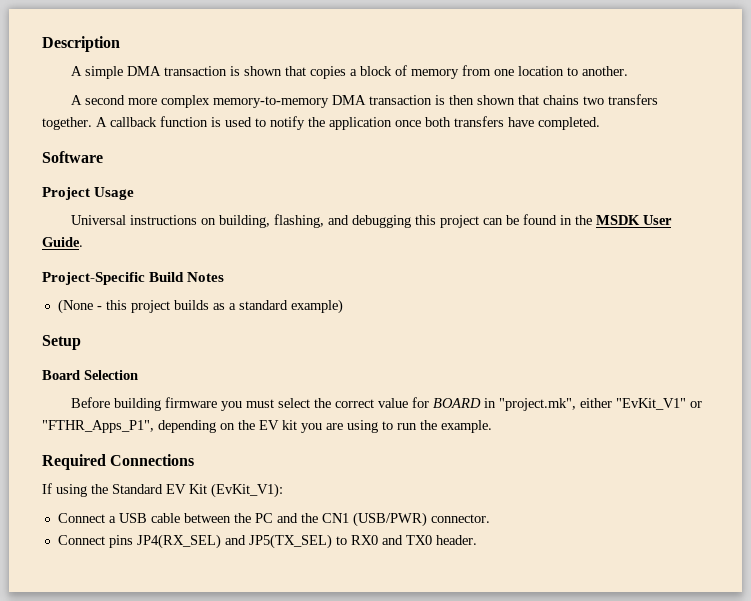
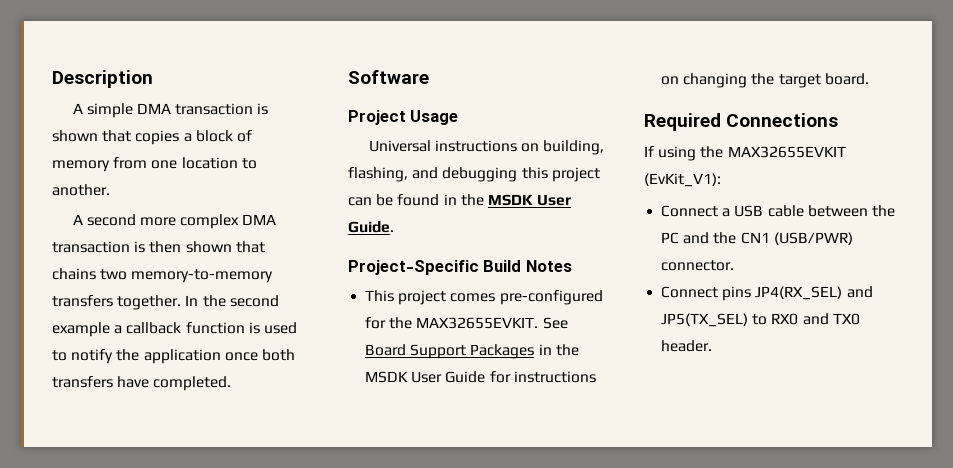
- A second more complex memory-to-memory DMA transaction is then shown that chains two transfers together.
+ A second more complex DMA transaction is then shown that chains two memory-to-memory transfers together.
- A callback function is used to notify the application once both transfers have completed.
+ In the second example a callback function is used to notify the application once both transfers have completed.
- (None - this project builds as a standard example)
- Setup
- Board Selection
- Before building firmware you must select the correct value for BOARD in "project.mk", either "EvKit_V1" or "FTHR_Apps_P1", depending on the EV kit you are using to run the example.
+ This project comes pre-configured for the MAX32655EVKIT. See Board Support Packages in the MSDK User Guide for instructions on changing the target board.
- If using the Standard EV Kit (EvKit_V1):
+ If using the MAX32655EVKIT (EvKit_V1):

